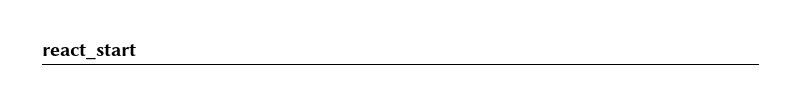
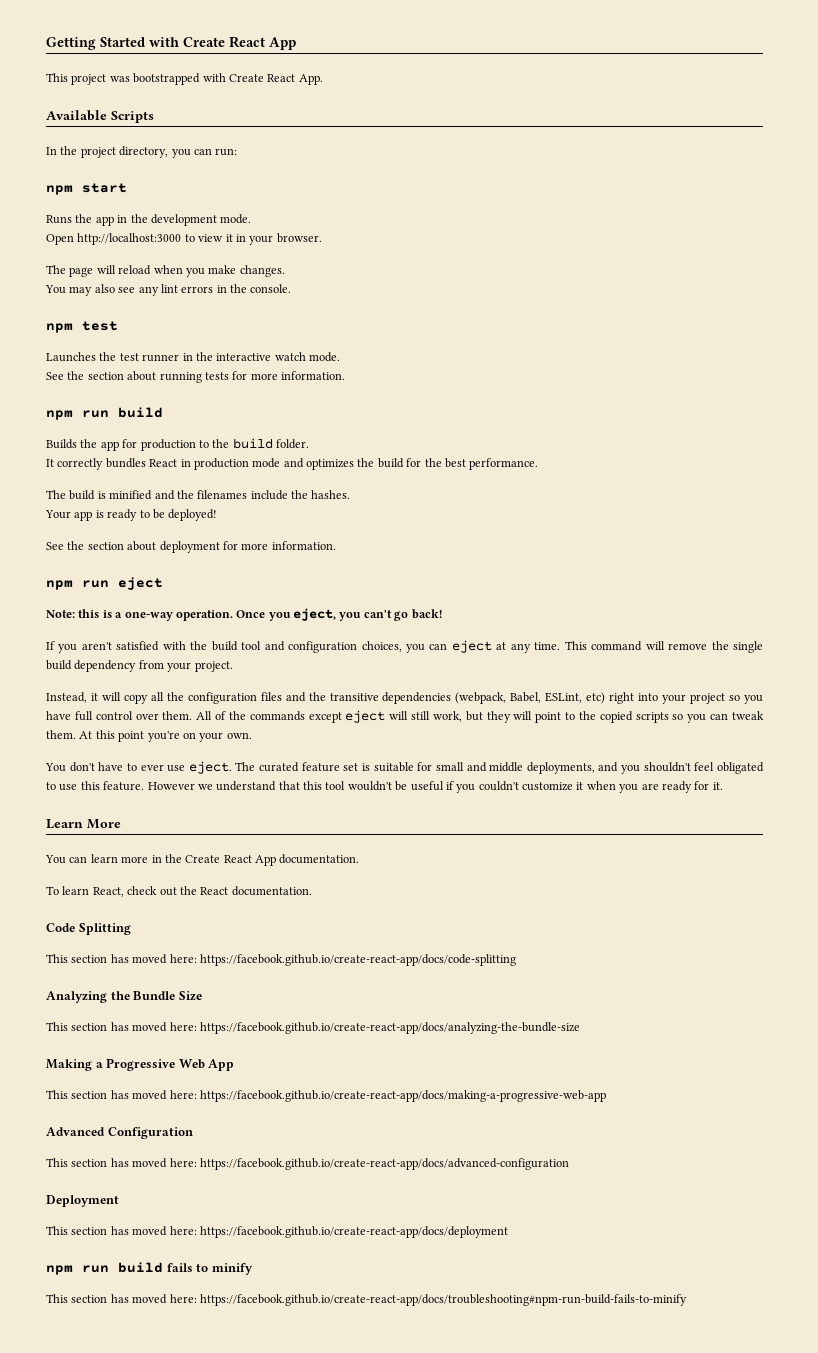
- react_start
+ Getting Started with Create React App
+ This project was bootstrapped with Create React App.
+ Available Scripts
+ In the project directory, you can run:
+ npm start
+ Runs the app in the development mode.
+ Open http://localhost:3000 to view it in your browser.
+ The page will reload when you make changes.
+ You may also see any lint errors in the console.
+ npm test
+ Launches the test runner in the interactive watch mode.
+ See the section about running tests for more information.
+ npm run build
+ Builds the app for production to the build folder.
+ It correctly bundles React in production mode and optimizes the build for the best performance.
+ The build is minified and the filenames include the hashes.
+ Your app is ready to be deployed!
+ See the section about deployment for more information.
+ npm run eject
+ Note: this is a one-way operation. Once you eject, you can't go back!
+ If you aren't satisfied with the build tool and configuration choices, you can eject at any time. This command will remove the single build dependency from your project.
+ Instead, it will copy all the configuration files and the transitive dependencies (webpack, Babel, ESLint, etc) right into your project so you have full control over them. All of the commands except eject will still work, but they will point to the copied scripts so you can tweak them. At this point you're on your own.
+ You don't have to ever use eject. The curated feature set is suitable for small and middle deployments, and you shouldn't feel obligated to use this feature. However we understand that this tool wouldn't be useful if you couldn't customize it when you are ready for it.
+ Learn More
+ You can learn more in the Create React App documentation.
+ To learn React, check out the React documentation.
+ Code Splitting
+ This section has moved here: https://facebook.github.io/create-react-app/docs/code-splitting
+ Analyzing the Bundle Size
+ This section has moved here: https://facebook.github.io/create-react-app/docs/analyzing-the-bundle-size
+ Making a Progressive Web App
+ This section has moved here: https://facebook.github.io/create-react-app/docs/making-a-progressive-web-app
+ Advanced Configuration
+ This section has moved here: https://facebook.github.io/create-react-app/docs/advanced-configuration
+ Deployment
+ This section has moved here: https://facebook.github.io/create-react-app/docs/deployment
+ npm run build fails to minify
+ This section has moved here: https://facebook.github.io/create-react-app/docs/troubleshooting#npm-run-build-fails-to-minify

